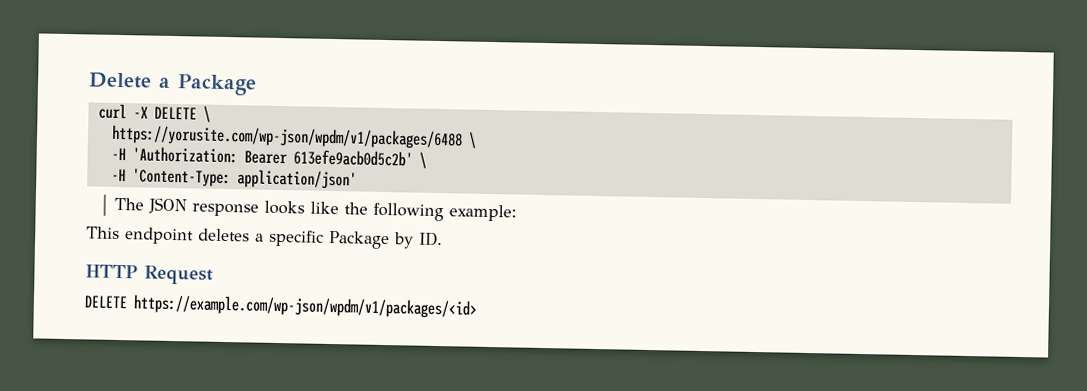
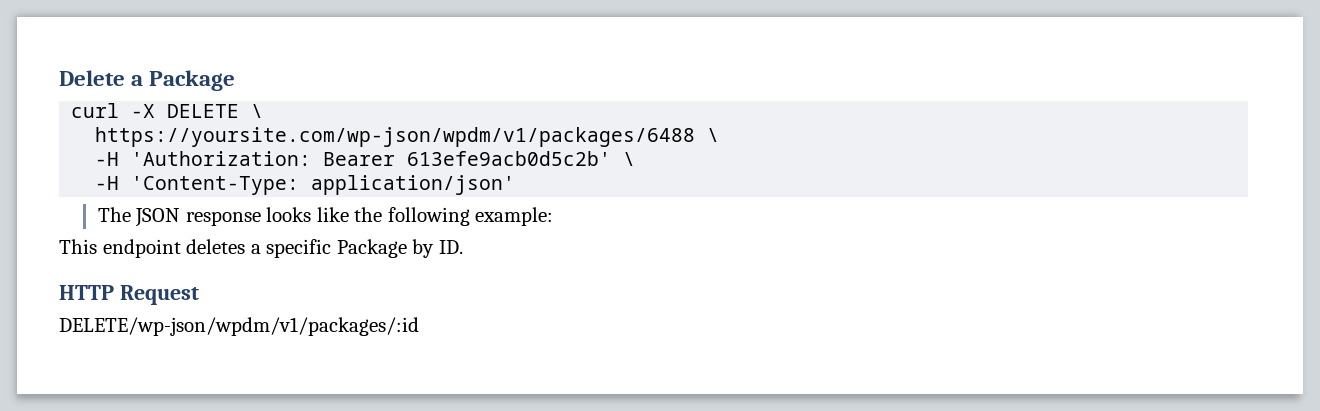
- https://yorusite.com/wp-json/wpdm/v1/packages/6488 \
+ https://yoursite.com/wp-json/wpdm/v1/packages/6488 \
- DELETE https://example.com/wp-json/wpdm/v1/packages/<id>
+ DELETE/wp-json/wpdm/v1/packages/:id

